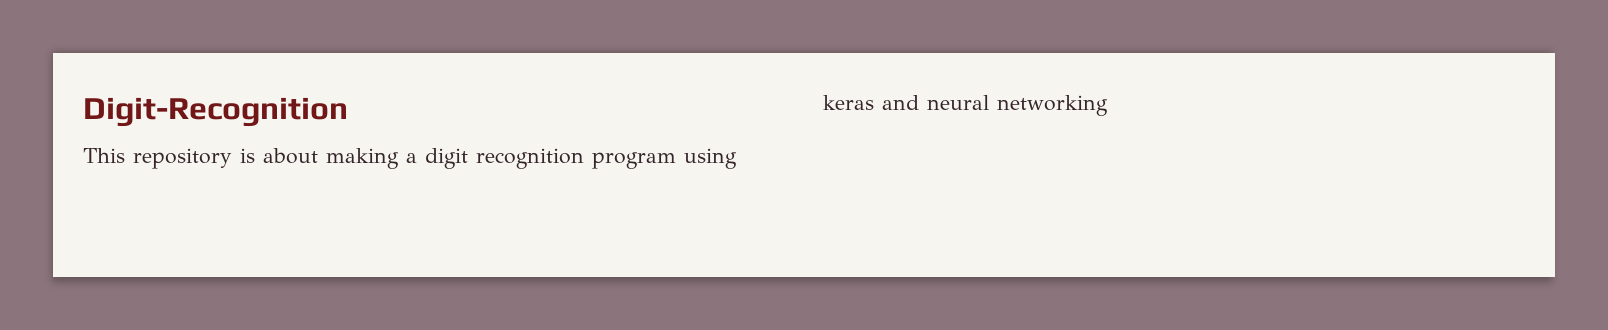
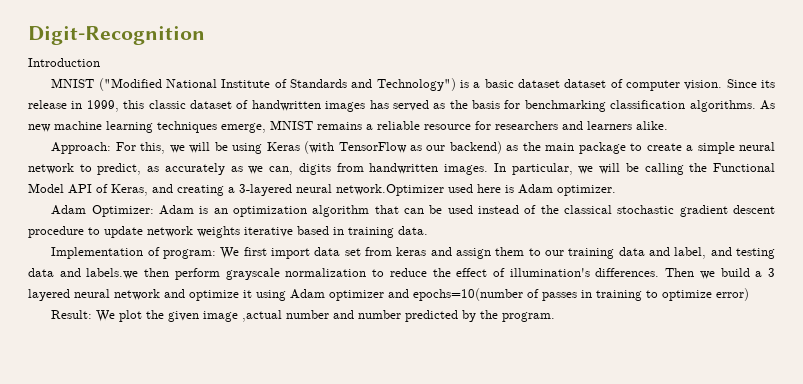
- This repository is about making a digit recognition program using keras and neural networking
+ Introduction
+ MNIST ("Modified National Institute of Standards and Technology") is a basic dataset dataset of computer vision. Since its release in 1999, this classic dataset of handwritten images has served as the basis for benchmarking classification algorithms. As new machine learning techniques emerge, MNIST remains a reliable resource for researchers and learners alike.
+ Approach: For this, we will be using Keras (with TensorFlow as our backend) as the main package to create a simple neural network to predict, as accurately as we can, digits from handwritten images. In particular, we will be calling the Functional Model API of Keras, and creating a 3-layered neural network.Optimizer used here is Adam optimizer.
+ Adam Optimizer: Adam is an optimization algorithm that can be used instead of the classical stochastic gradient descent procedure to update network weights iterative based in training data.
+ Implementation of program: We first import data set from keras and assign them to our training data and label, and testing data and labels.we then perform grayscale normalization to reduce the effect of illumination's differences. Then we build a 3 layered neural network and optimize it using Adam optimizer and epochs=10(number of passes in training to optimize error)
+ Result: We plot the given image ,actual number and number predicted by the program.

